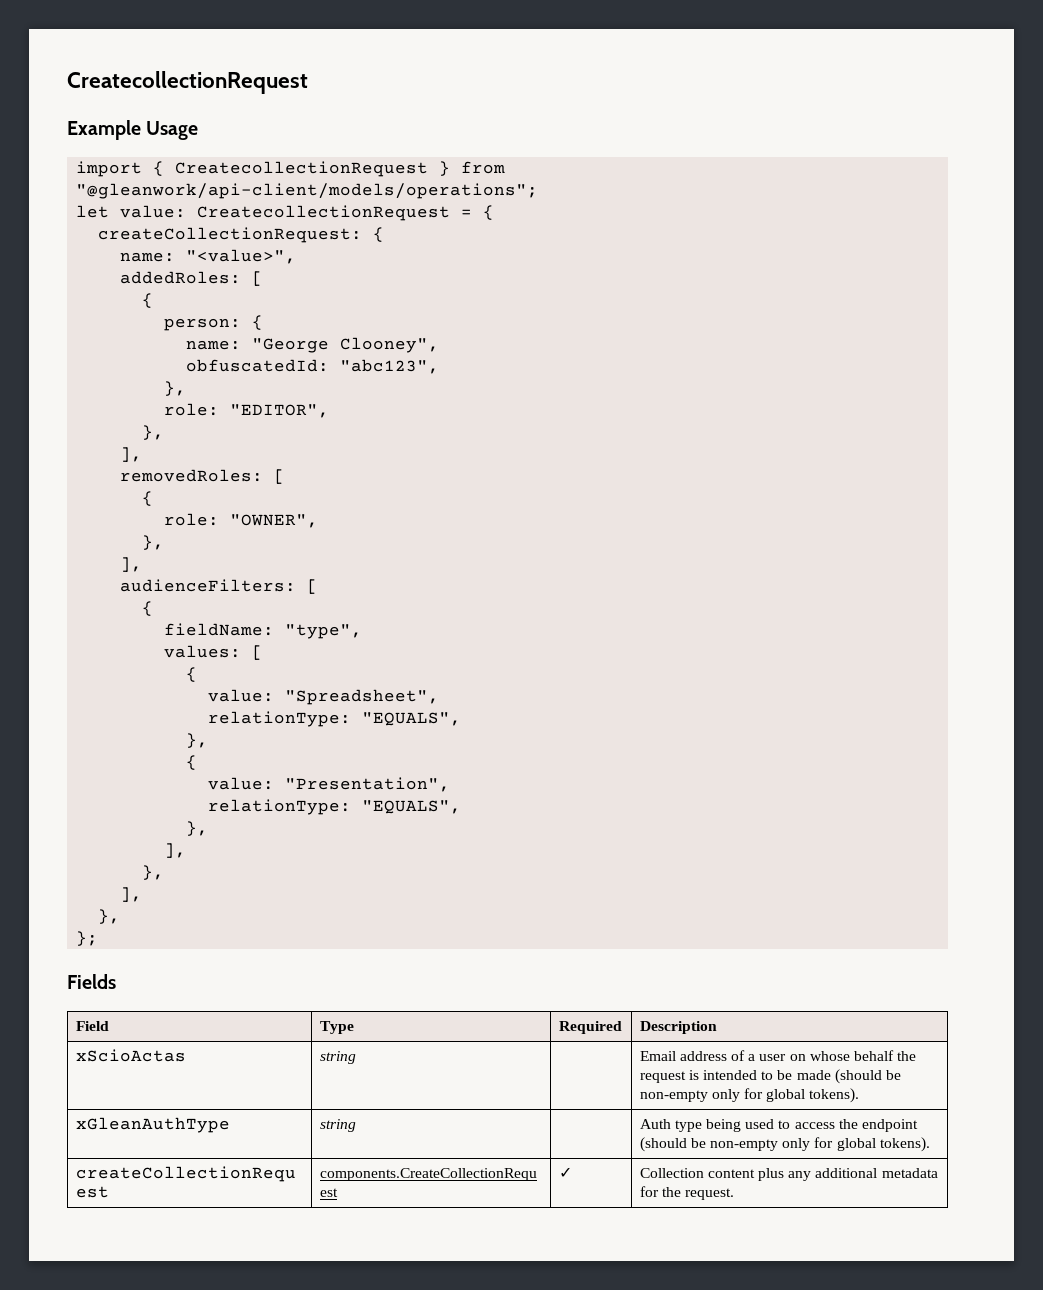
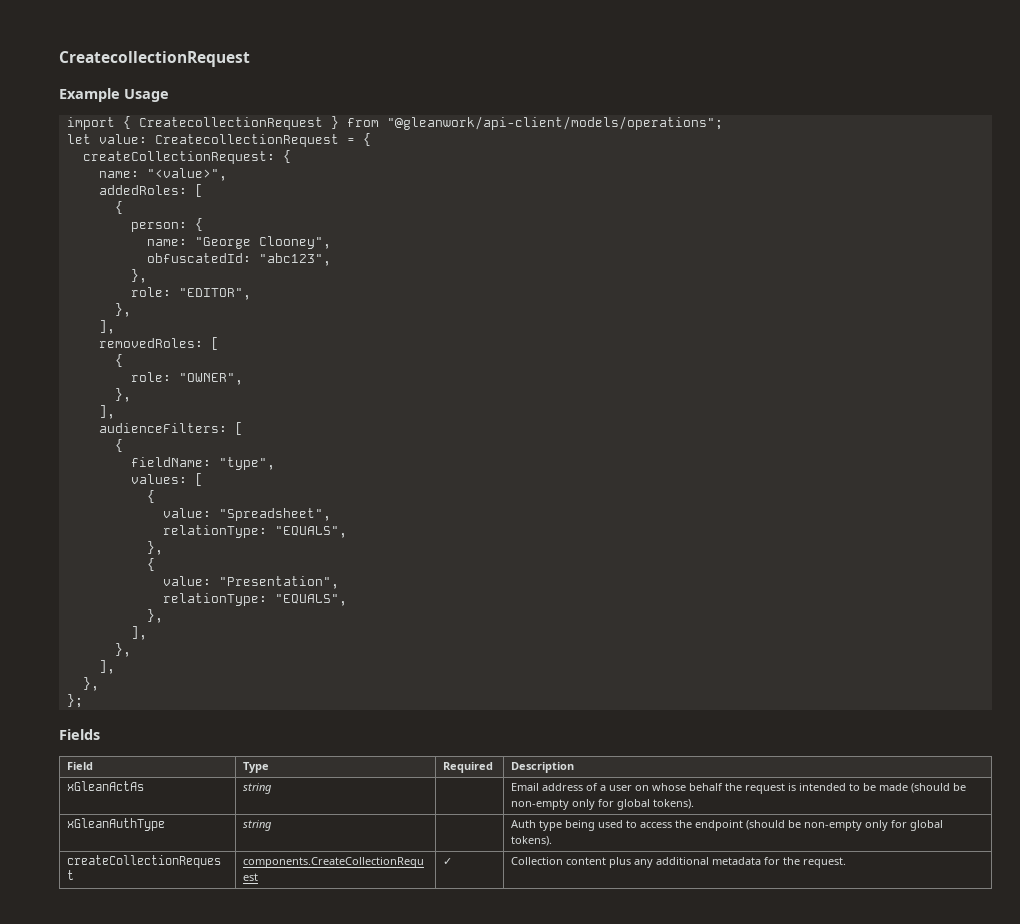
- xScioActas | string | | Email address of a user on whose behalf the request is intended to be made (should be non-empty only for global tokens).
+ xGleanActAs | string | | Email address of a user on whose behalf the request is intended to be made (should be non-empty only for global tokens).

